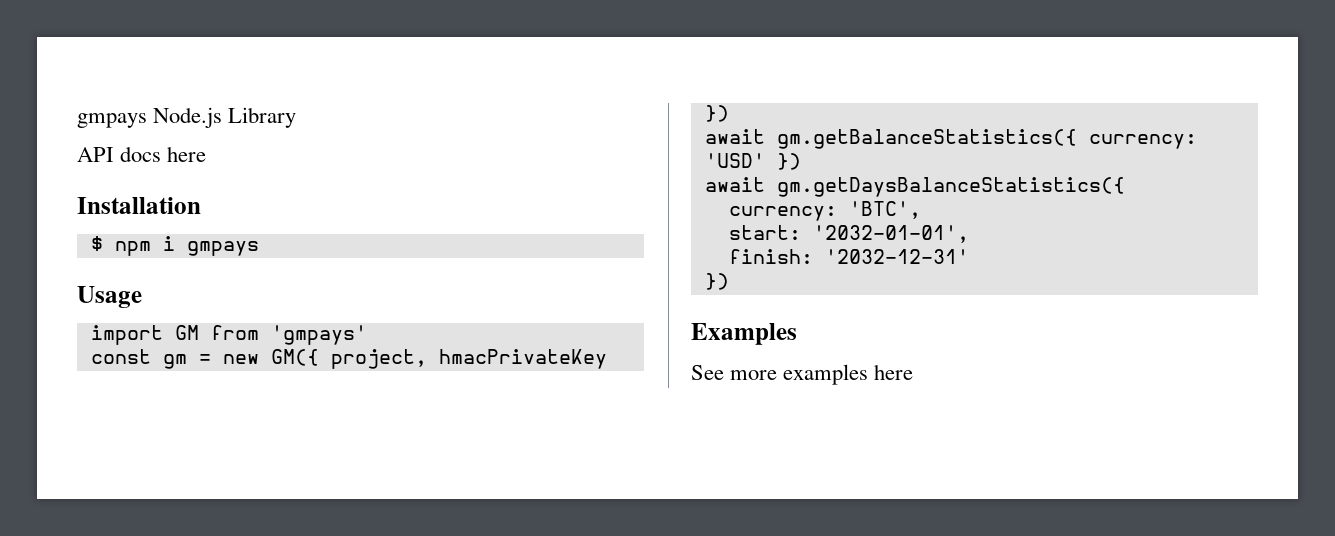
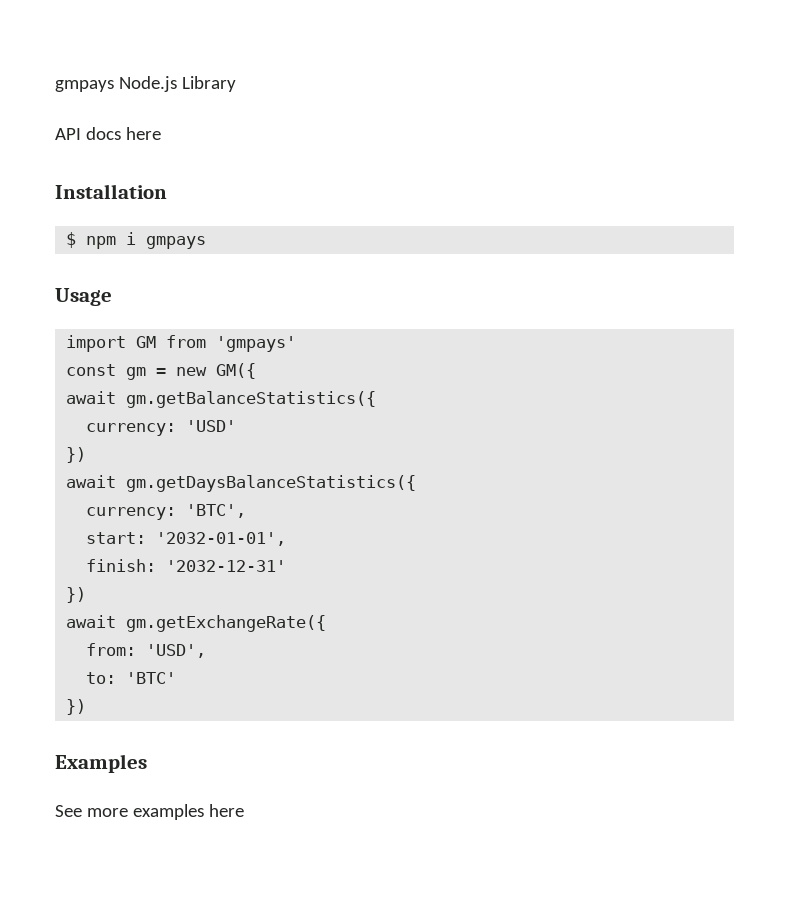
- const gm = new GM({ project, hmacPrivateKey })
+ const gm = new GM({
- await gm.getBalanceStatistics({ currency: 'USD' })
+ await gm.getBalanceStatistics({
+ currency: 'USD'
+ })
+ await gm.getExchangeRate({
+ from: 'USD',
+ to: 'BTC'
+ })

